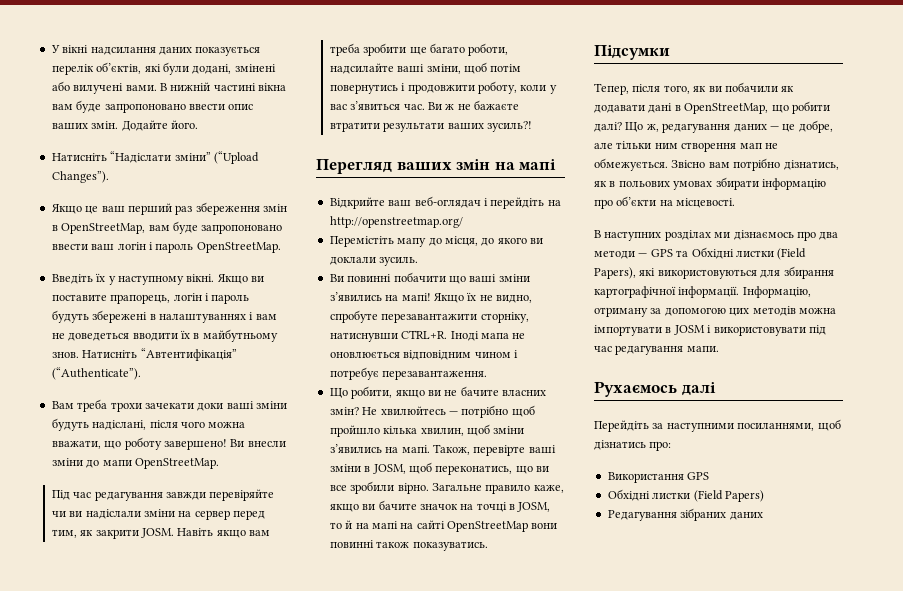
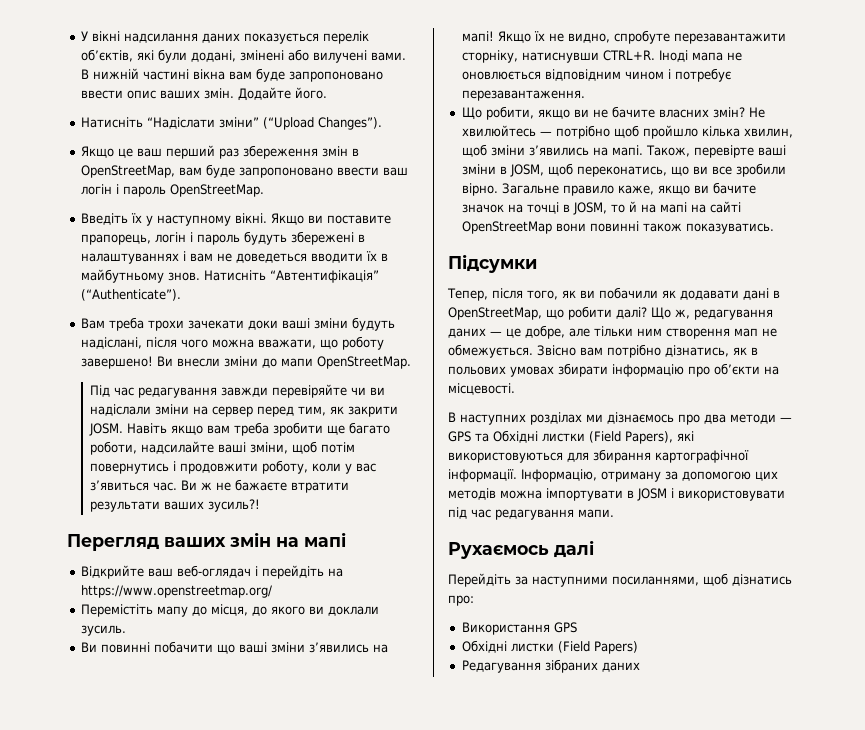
- Відкрийте ваш веб-оглядач і перейдіть на http://openstreetmap.org/
+ Відкрийте ваш веб-оглядач і перейдіть на https://www.openstreetmap.org/

